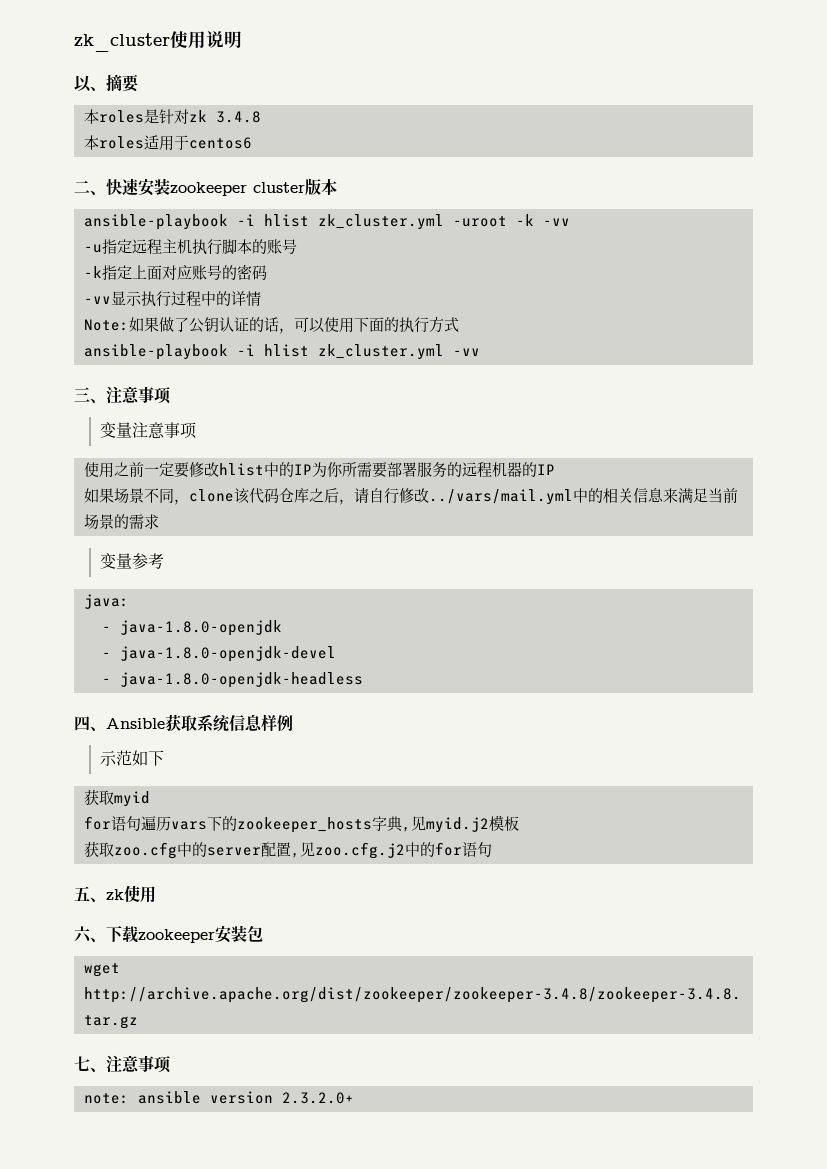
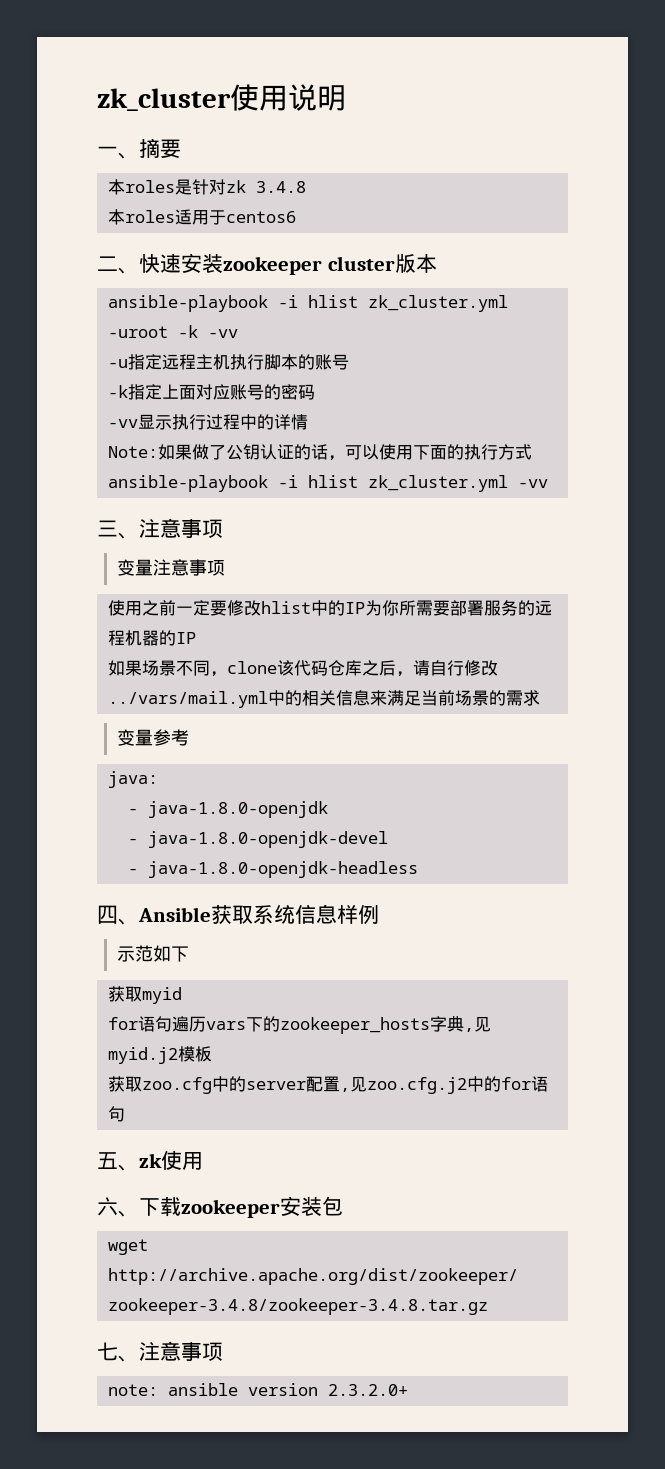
- 以、摘要
+ 一、摘要

